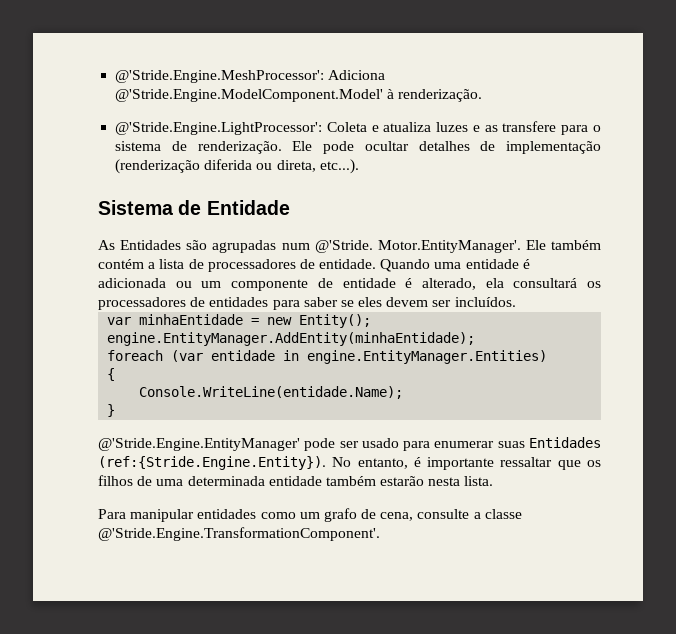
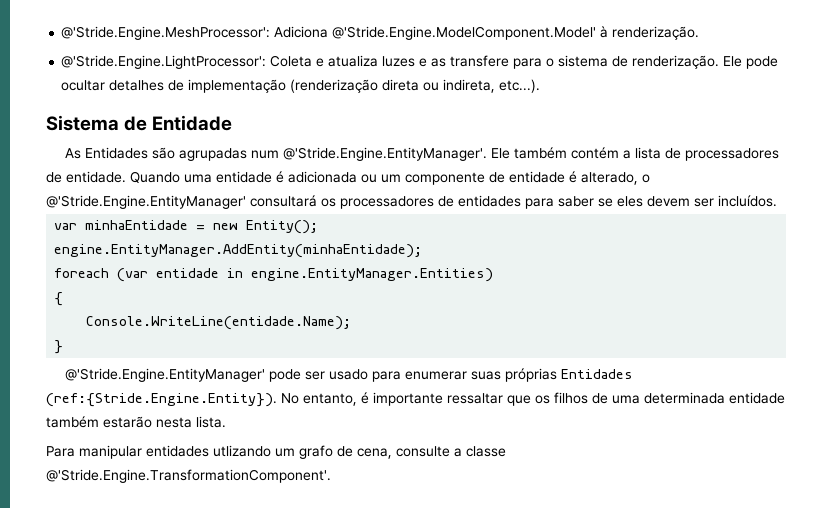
- Ele pode ocultar detalhes de implementação (renderização diferida ou direta, etc...).
+ Ele pode ocultar detalhes de implementação (renderização direta ou indireta, etc...).
- As Entidades são agrupadas num @'Stride. Motor.EntityManager'. Ele também contém a lista de processadores de entidade.
+ As Entidades são agrupadas num @'Stride.Engine.EntityManager'. Ele também contém a lista de processadores de entidade.
- Quando uma entidade é adicionada ou um componente de entidade é alterado, ela consultará os processadores de entidades para saber se eles devem ser incluídos.
+ Quando uma entidade é adicionada ou um componente de entidade é alterado, o @'Stride.Engine.EntityManager' consultará os processadores de entidades para saber se eles devem ser incluídos.
- @'Stride.Engine.EntityManager' pode ser usado para enumerar suas Entidades (ref:{Stride.Engine.Entity}). No entanto, é importante ressaltar que os filhos de uma determinada entidade também estarão nesta lista.
+ @'Stride.Engine.EntityManager' pode ser usado para enumerar suas próprias Entidades (ref:{Stride.Engine.Entity}). No entanto, é importante ressaltar que os filhos de uma determinada entidade também estarão nesta lista.
- Para manipular entidades como um grafo de cena, consulte a classe @'Stride.Engine.TransformationComponent'.
+ Para manipular entidades utlizando um grafo de cena, consulte a classe @'Stride.Engine.TransformationComponent'.

